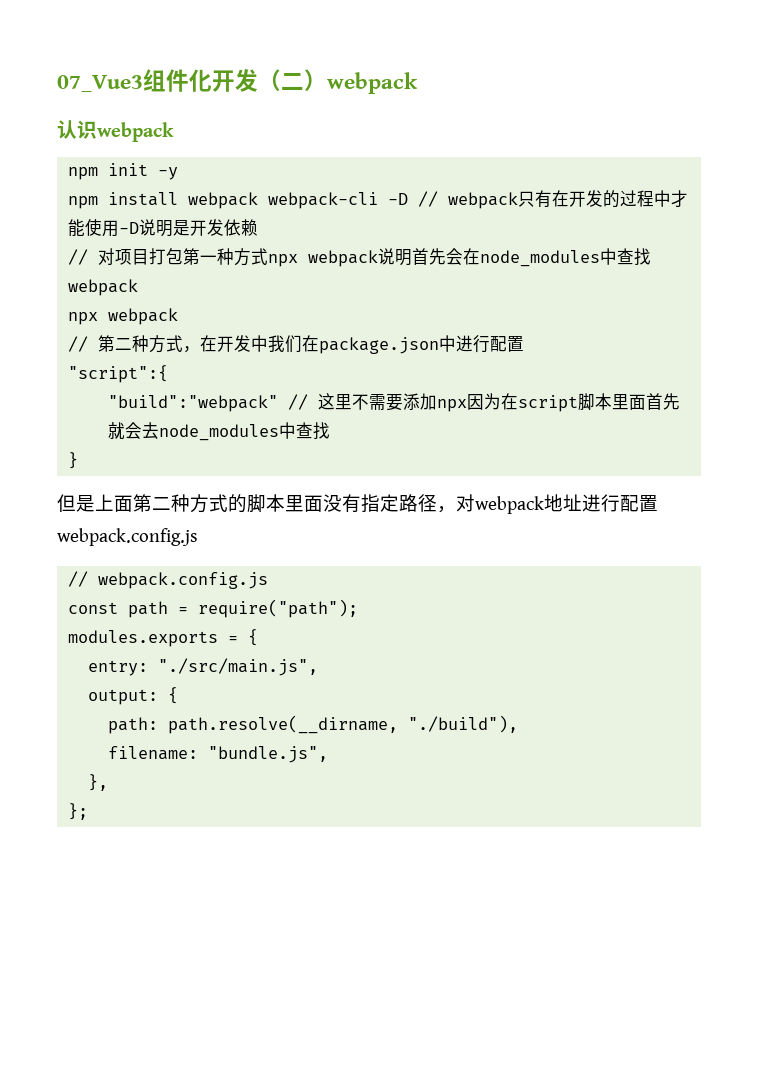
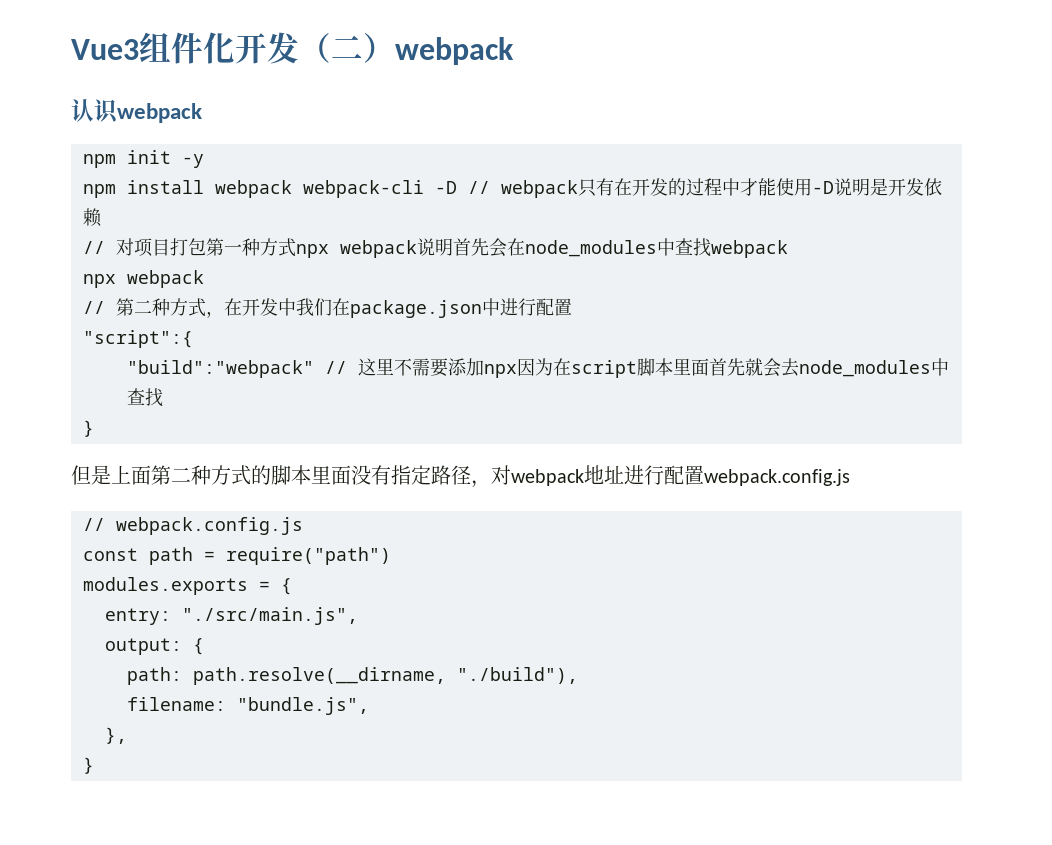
- 07_Vue3组件化开发（二）webpack
+ Vue3组件化开发（二）webpack
- const path = require("path");
+ const path = require("path")
  },
- };
+ }

